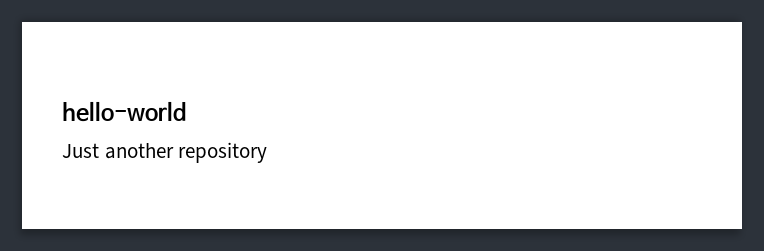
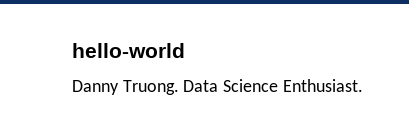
- Just another repository
+ Danny Truong. Data Science Enthusiast.

